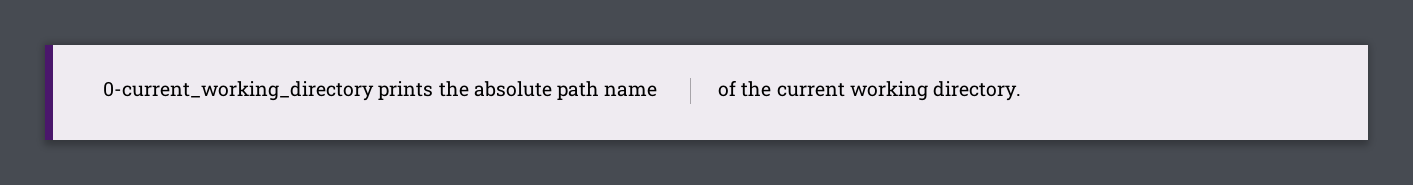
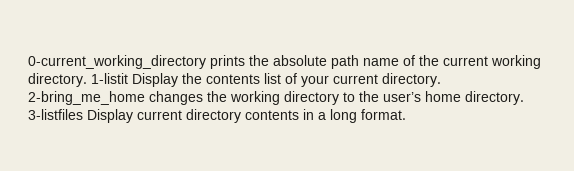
+ 1-listit Display the contents list of your current directory. 2-bring_me_home changes the working directory to the user’s home directory. 3-listfiles Display current directory contents in a long format.

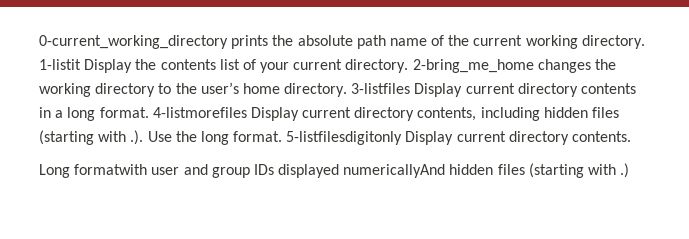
+ 4-listmorefiles Display current directory contents, including hidden files (starting with .). Use the long format. 5-listfilesdigitonly Display current directory contents.
+ Long formatwith user and group IDs displayed numericallyAnd hidden files (starting with .)

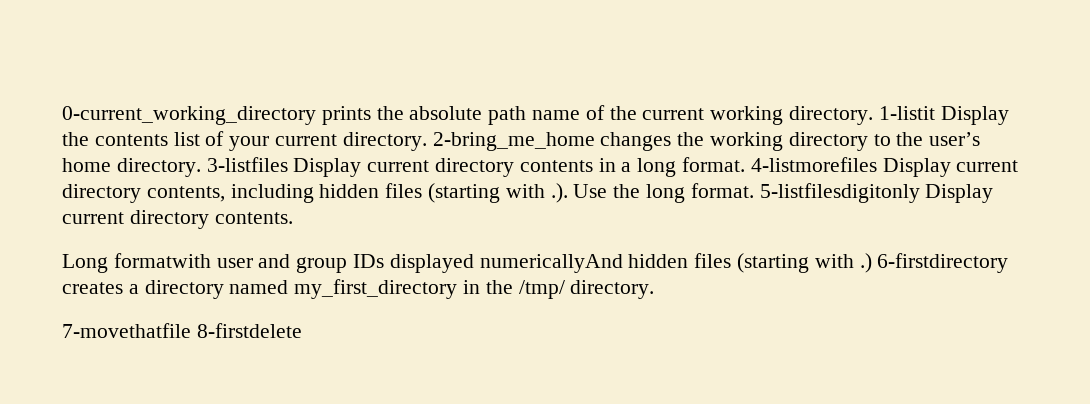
+ 6-firstdirectory creates a directory named my_first_directory in the /tmp/ directory.
+ 7-movethatfile 8-firstdelete

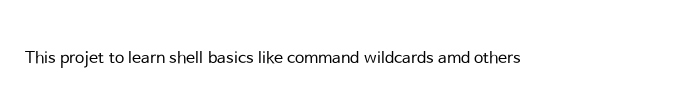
- 0-current_working_directory prints the absolute path name of the current working directory. 1-listit Display the contents list of your current directory. 2-bring_me_home changes the working directory to the user’s home directory. 3-listfiles Display current directory contents in a long format. 4-listmorefiles Display current directory contents, including hidden files (starting with .). Use the long format. 5-listfilesdigitonly Display current directory contents.
- Long formatwith user and group IDs displayed numericallyAnd hidden files (starting with .) 6-firstdirectory creates a directory named my_first_directory in the /tmp/ directory.
- 7-movethatfile 8-firstdelete
+ This projet to learn shell basics like command wildcards amd others

